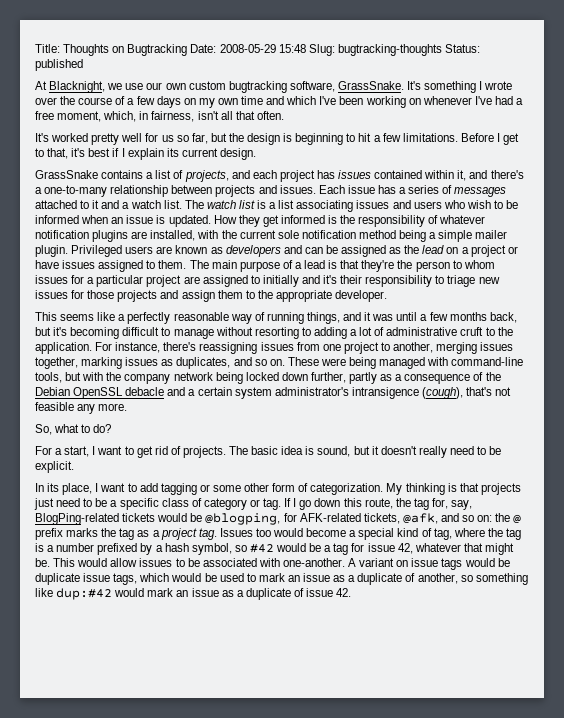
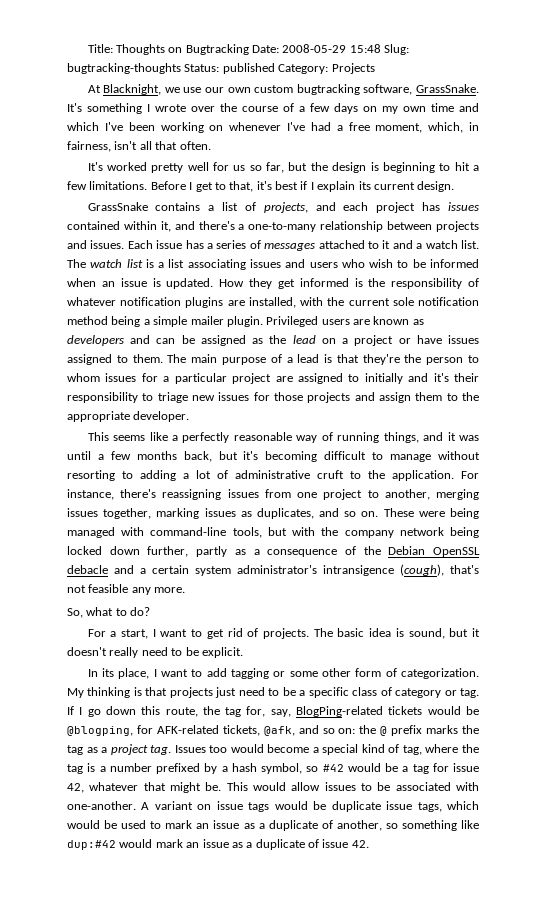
- Title: Thoughts on Bugtracking Date: 2008-05-29 15:48 Slug: bugtracking-thoughts Status: published
+ Title: Thoughts on Bugtracking Date: 2008-05-29 15:48 Slug: bugtracking-thoughts Status: published Category: Projects

